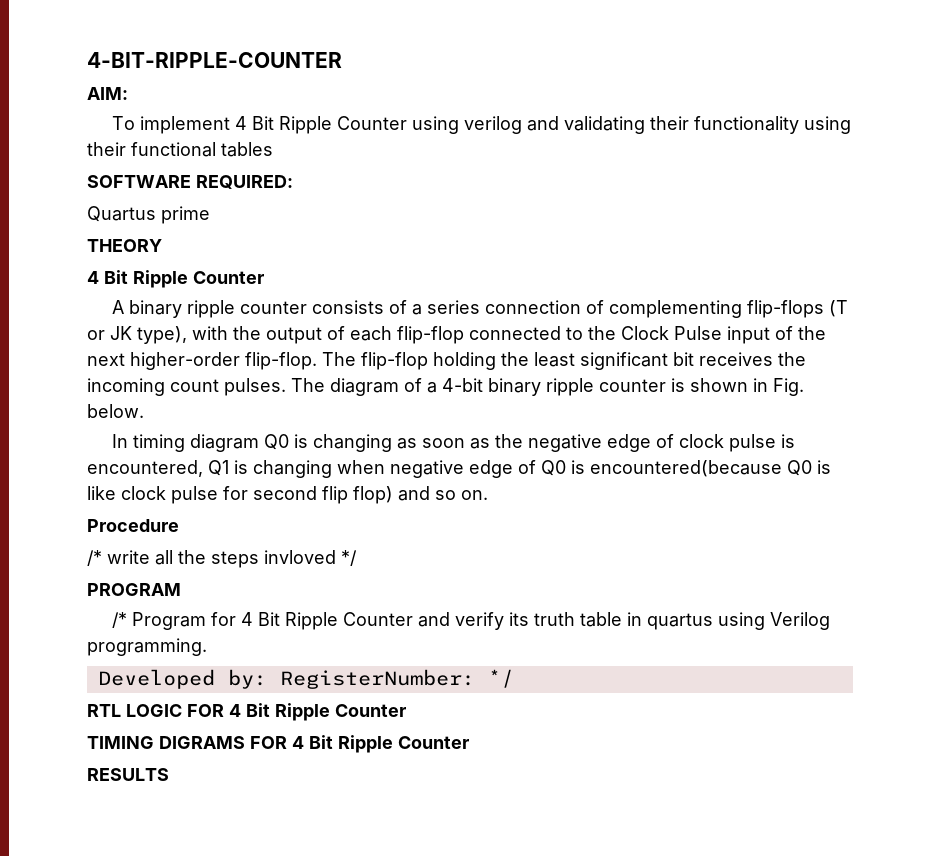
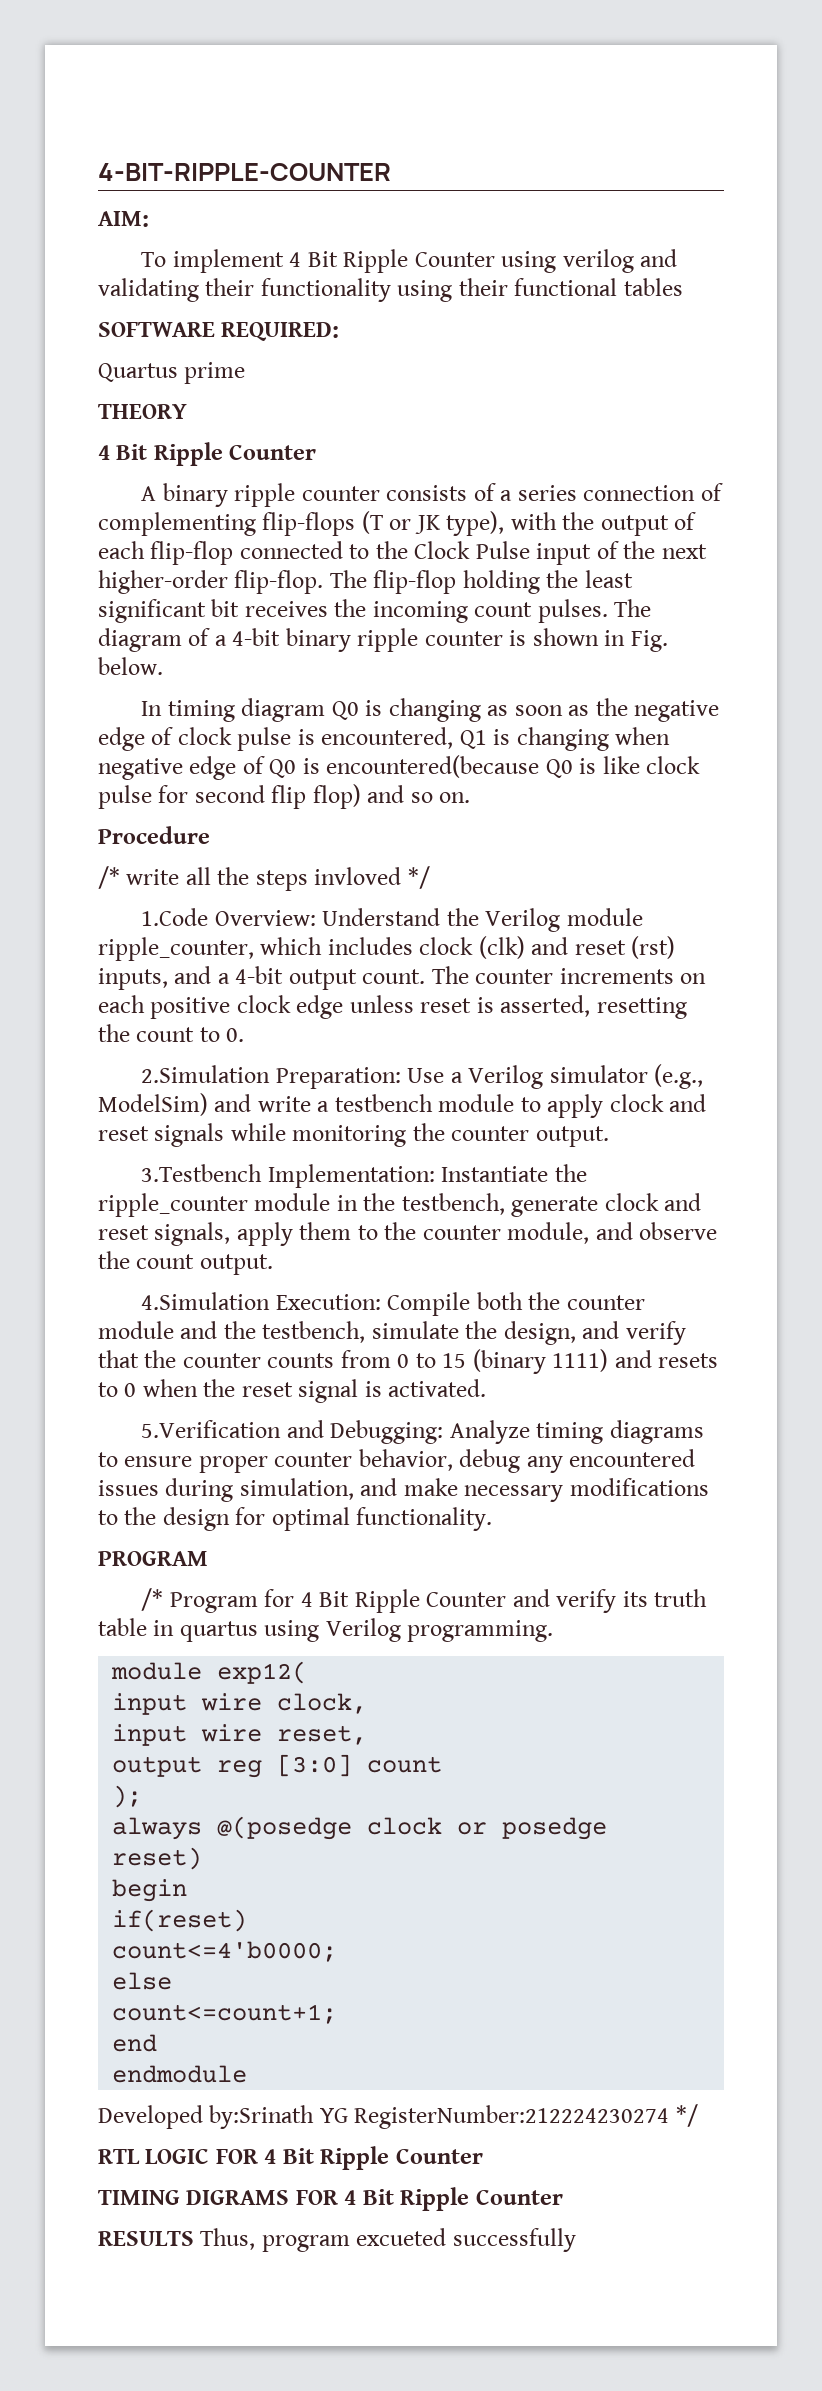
+ 1.Code Overview: Understand the Verilog module ripple_counter, which includes clock (clk) and reset (rst) inputs, and a 4-bit output count. The counter increments on each positive clock edge unless reset is asserted, resetting the count to 0.
+ 2.Simulation Preparation: Use a Verilog simulator (e.g., ModelSim) and write a testbench module to apply clock and reset signals while monitoring the counter output.
+ 3.Testbench Implementation: Instantiate the ripple_counter module in the testbench, generate clock and reset signals, apply them to the counter module, and observe the count output.
+ 4.Simulation Execution: Compile both the counter module and the testbench, simulate the design, and verify that the counter counts from 0 to 15 (binary 1111) and resets to 0 when the reset signal is activated.
+ 5.Verification and Debugging: Analyze timing diagrams to ensure proper counter behavior, debug any encountered issues during simulation, and make necessary modifications to the design for optimal functionality.
- Developed by: RegisterNumber: */
+ module exp12(
+ input wire clock,
+ input wire reset,
+ output reg [3:0] count
+ );
+ always @(posedge clock or posedge reset)
+ begin
+ if(reset)
+ count<=4'b0000;
+ else
+ count<=count+1;
+ end
+ endmodule
+ Developed by:Srinath YG RegisterNumber:212224230274 */
- RESULTS
+ RESULTS Thus, program excueted successfully

